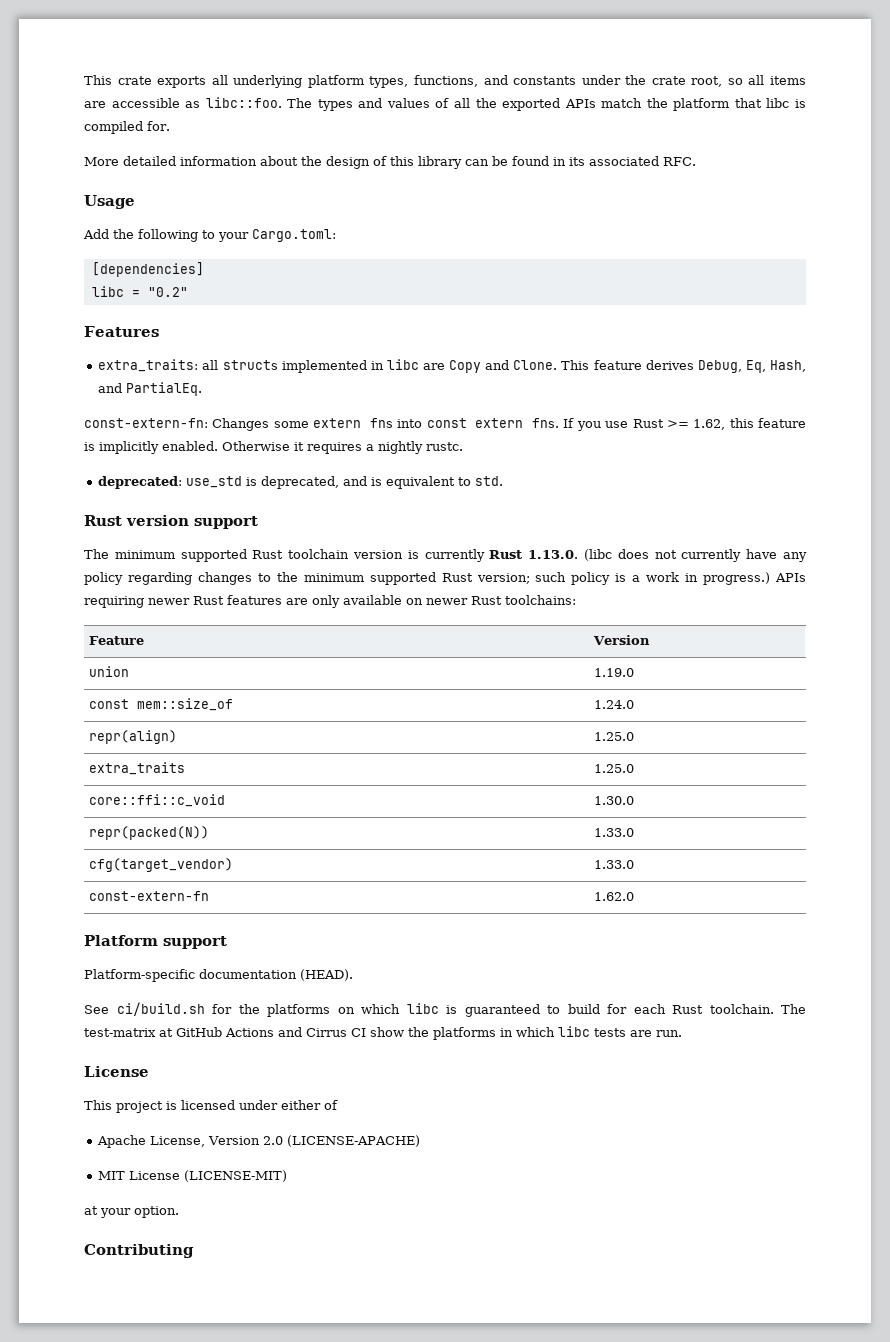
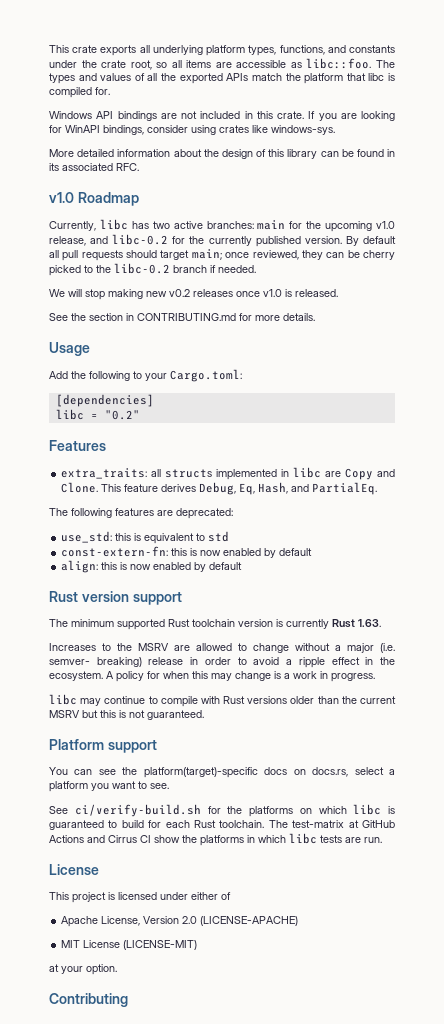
+ Windows API bindings are not included in this crate. If you are looking for WinAPI bindings, consider using crates like windows-sys.
+ v1.0 Roadmap
+ Currently, libc has two active branches: main for the upcoming v1.0 release, and libc-0.2 for the currently published version. By default all pull requests should target main; once reviewed, they can be cherry picked to the libc-0.2 branch if needed.
+ We will stop making new v0.2 releases once v1.0 is released.
+ See the section in CONTRIBUTING.md for more details.
- const-extern-fn: Changes some extern fns into const extern fns. If you use Rust >= 1.62, this feature is implicitly enabled. Otherwise it requires a nightly rustc.
- deprecated: use_std is deprecated, and is equivalent to std.
+ The following features are deprecated:
+ use_std: this is equivalent to std
+ const-extern-fn: this is now enabled by default
+ align: this is now enabled by default
- The minimum supported Rust toolchain version is currently Rust 1.13.0. (libc does not currently have any policy regarding changes to the minimum supported Rust version; such policy is a work in progress.) APIs requiring newer Rust features are only available on newer Rust toolchains:
- Feature | Version
- union | 1.19.0
- const mem::size_of | 1.24.0
- repr(align) | 1.25.0
- extra_traits | 1.25.0
- core::ffi::c_void | 1.30.0
- repr(packed(N)) | 1.33.0
- cfg(target_vendor) | 1.33.0
- const-extern-fn | 1.62.0
+ The minimum supported Rust toolchain version is currently Rust 1.63.
+ Increases to the MSRV are allowed to change without a major (i.e. semver- breaking) release in order to avoid a ripple effect in the ecosystem. A policy for when this may change is a work in progress.
+ libc may continue to compile with Rust versions older than the current MSRV but this is not guaranteed.
  Platform support
- Platform-specific documentation (HEAD).
- See ci/build.sh for the platforms on which libc is guaranteed to build for each Rust toolchain.
+ You can see the platform(target)-specific docs on docs.rs, select a platform you want to see.
+ See ci/verify-build.sh for the platforms on which libc is guaranteed to build for each Rust toolchain.

